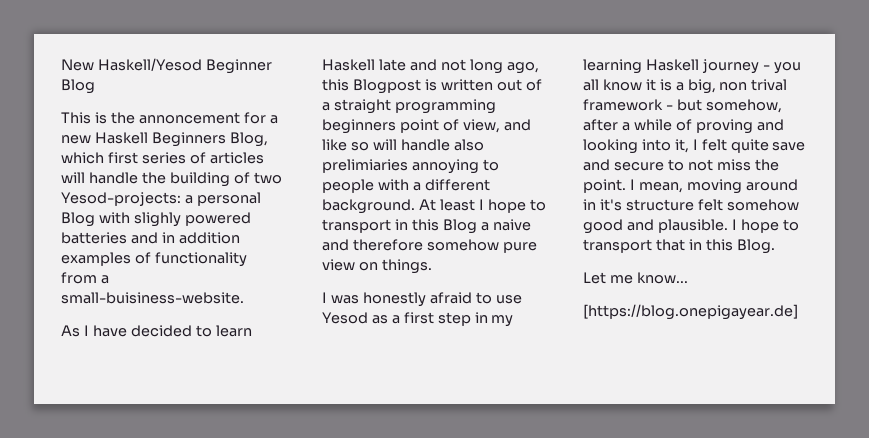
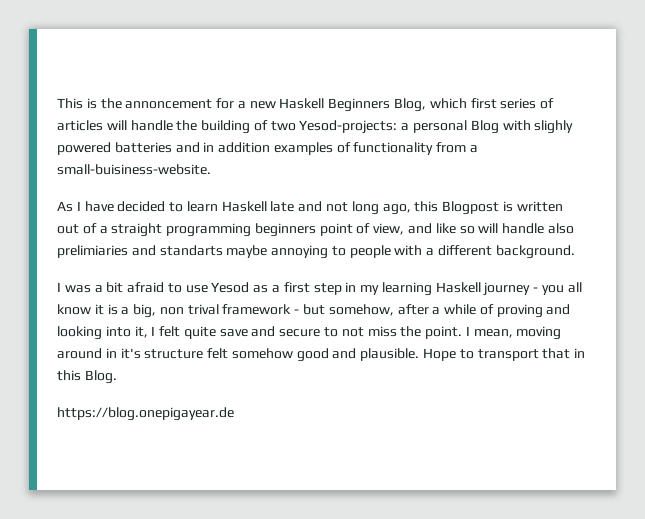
- New Haskell/Yesod Beginner Blog
- As I have decided to learn Haskell late and not long ago, this Blogpost is written out of a straight programming beginners point of view, and like so will handle also prelimiaries annoying to people with a different background. At least I hope to transport in this Blog a naive and therefore somehow pure view on things.
+ As I have decided to learn Haskell late and not long ago, this Blogpost is written out of a straight programming beginners point of view, and like so will handle also prelimiaries and standarts maybe annoying to people with a different background.
- I was honestly afraid to use Yesod as a first step in my learning Haskell journey - you all know it is a big, non trival framework - but somehow, after a while of proving and looking into it, I felt quite save and secure to not miss the point.
+ I was a bit afraid to use Yesod as a first step in my learning Haskell journey - you all know it is a big, non trival framework - but somehow, after a while of proving and looking into it, I felt quite save and secure to not miss the point.
- I hope to transport that in this Blog.
+ Hope to transport that in this Blog.
- Let me know...
- [https://blog.onepigayear.de]
+ https://blog.onepigayear.de

